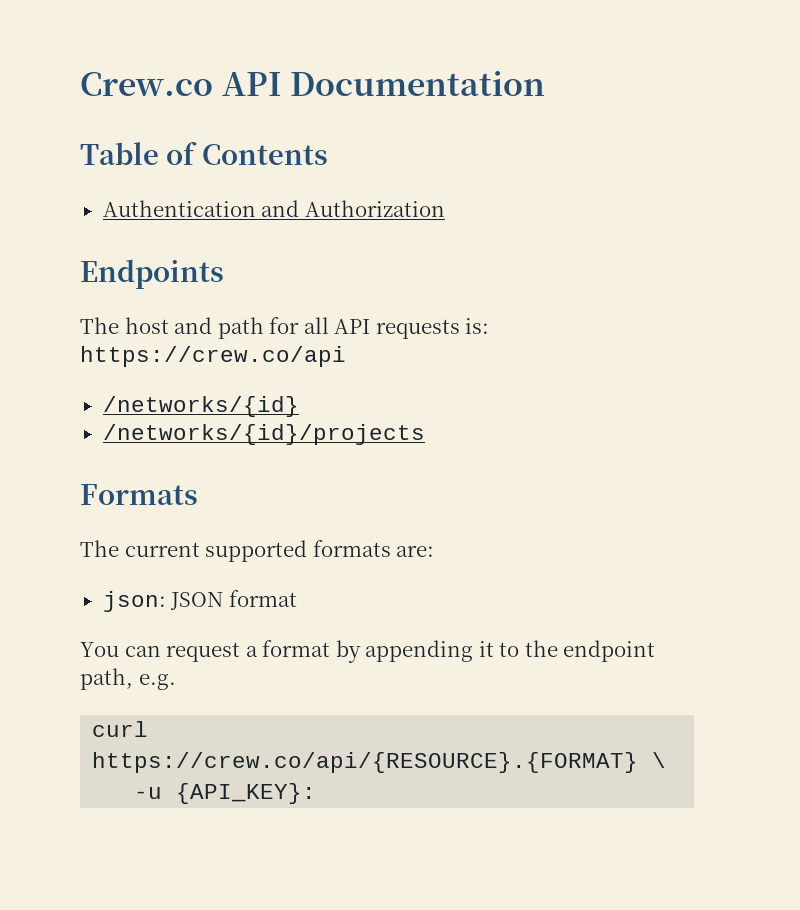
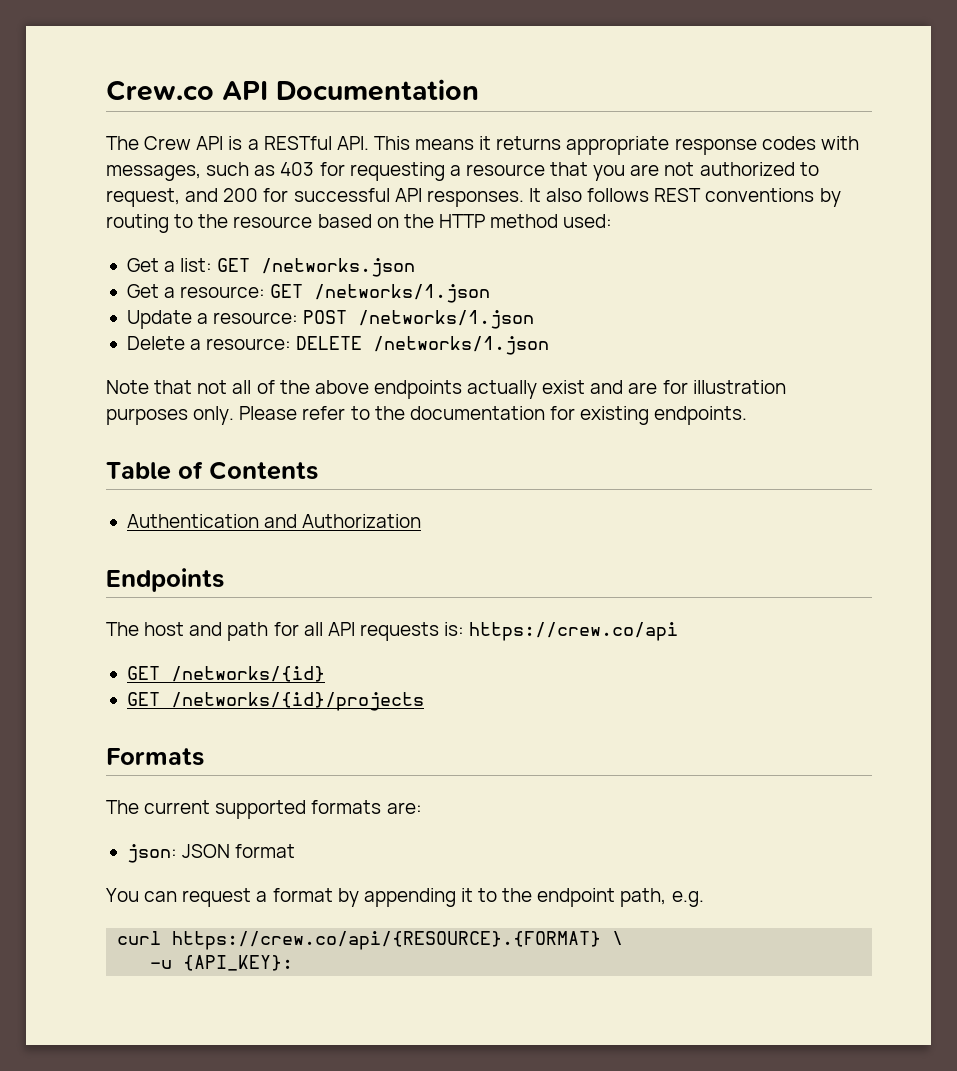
+ The Crew API is a RESTful API. This means it returns appropriate response codes with messages, such as 403 for requesting a resource that you are not authorized to request, and 200 for successful API responses. It also follows REST conventions by routing to the resource based on the HTTP method used:
+ Get a list: GET /networks.json
+ Get a resource: GET /networks/1.json
+ Update a resource: POST /networks/1.json
+ Delete a resource: DELETE /networks/1.json
+ Note that not all of the above endpoints actually exist and are for illustration purposes only. Please refer to the documentation for existing endpoints.
- /networks/{id}
+ GET /networks/{id}
- /networks/{id}/projects
+ GET /networks/{id}/projects

